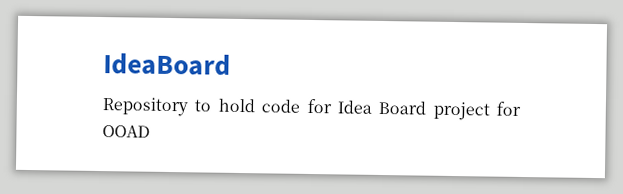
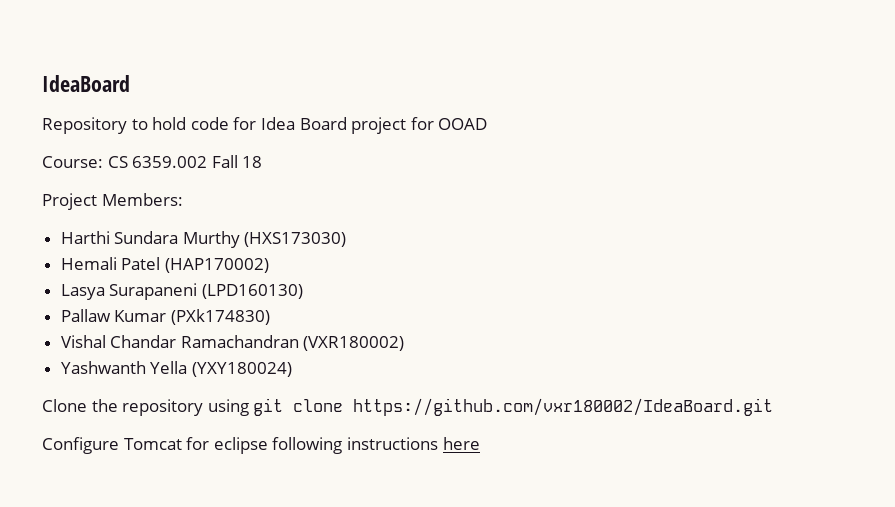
+ Course: CS 6359.002 Fall 18
+ Project Members:
+ Harthi Sundara Murthy (HXS173030)
+ Hemali Patel (HAP170002)
+ Lasya Surapaneni (LPD160130)
+ Pallaw Kumar (PXk174830)
+ Vishal Chandar Ramachandran (VXR180002)
+ Yashwanth Yella (YXY180024)
+ Clone the repository using git clone https://github.com/vxr180002/IdeaBoard.git
+ Configure Tomcat for eclipse following instructions here

